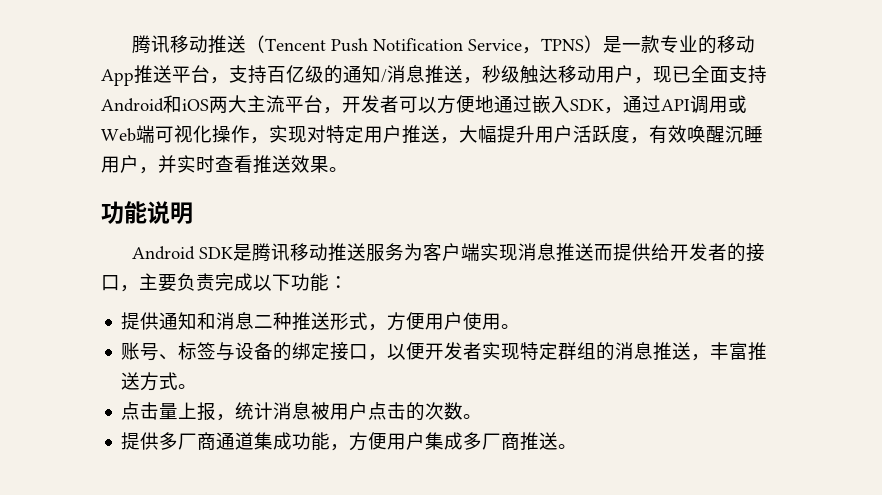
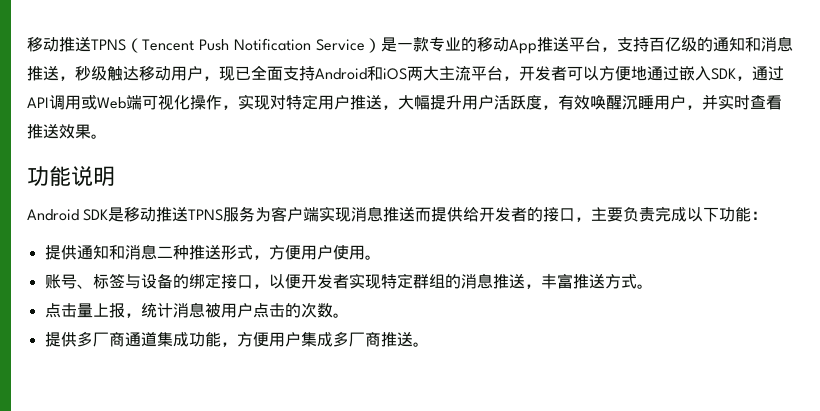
- 腾讯移动推送（Tencent Push Notification Service，TPNS）是一款专业的移动App推送平台，支持百亿级的通知/消息推送，秒级触达移动用户，现已全面支持Android和iOS两大主流平台，开发者可以方便地通过嵌入SDK，通过API调用或Web端可视化操作，实现对特定用户推送，大幅提升用户活跃度，有效唤醒沉睡用户，并实时查看推送效果。
+ 移动推送TPNS（Tencent Push Notification Service）是一款专业的移动App推送平台，支持百亿级的通知和消息推送，秒级触达移动用户，现已全面支持Android和iOS两大主流平台，开发者可以方便地通过嵌入SDK，通过API调用或Web端可视化操作，实现对特定用户推送，大幅提升用户活跃度，有效唤醒沉睡用户，并实时查看推送效果。
- Android SDK是腾讯移动推送服务为客户端实现消息推送而提供给开发者的接口，主要负责完成以下功能：
+ Android SDK是移动推送TPNS服务为客户端实现消息推送而提供给开发者的接口，主要负责完成以下功能：

